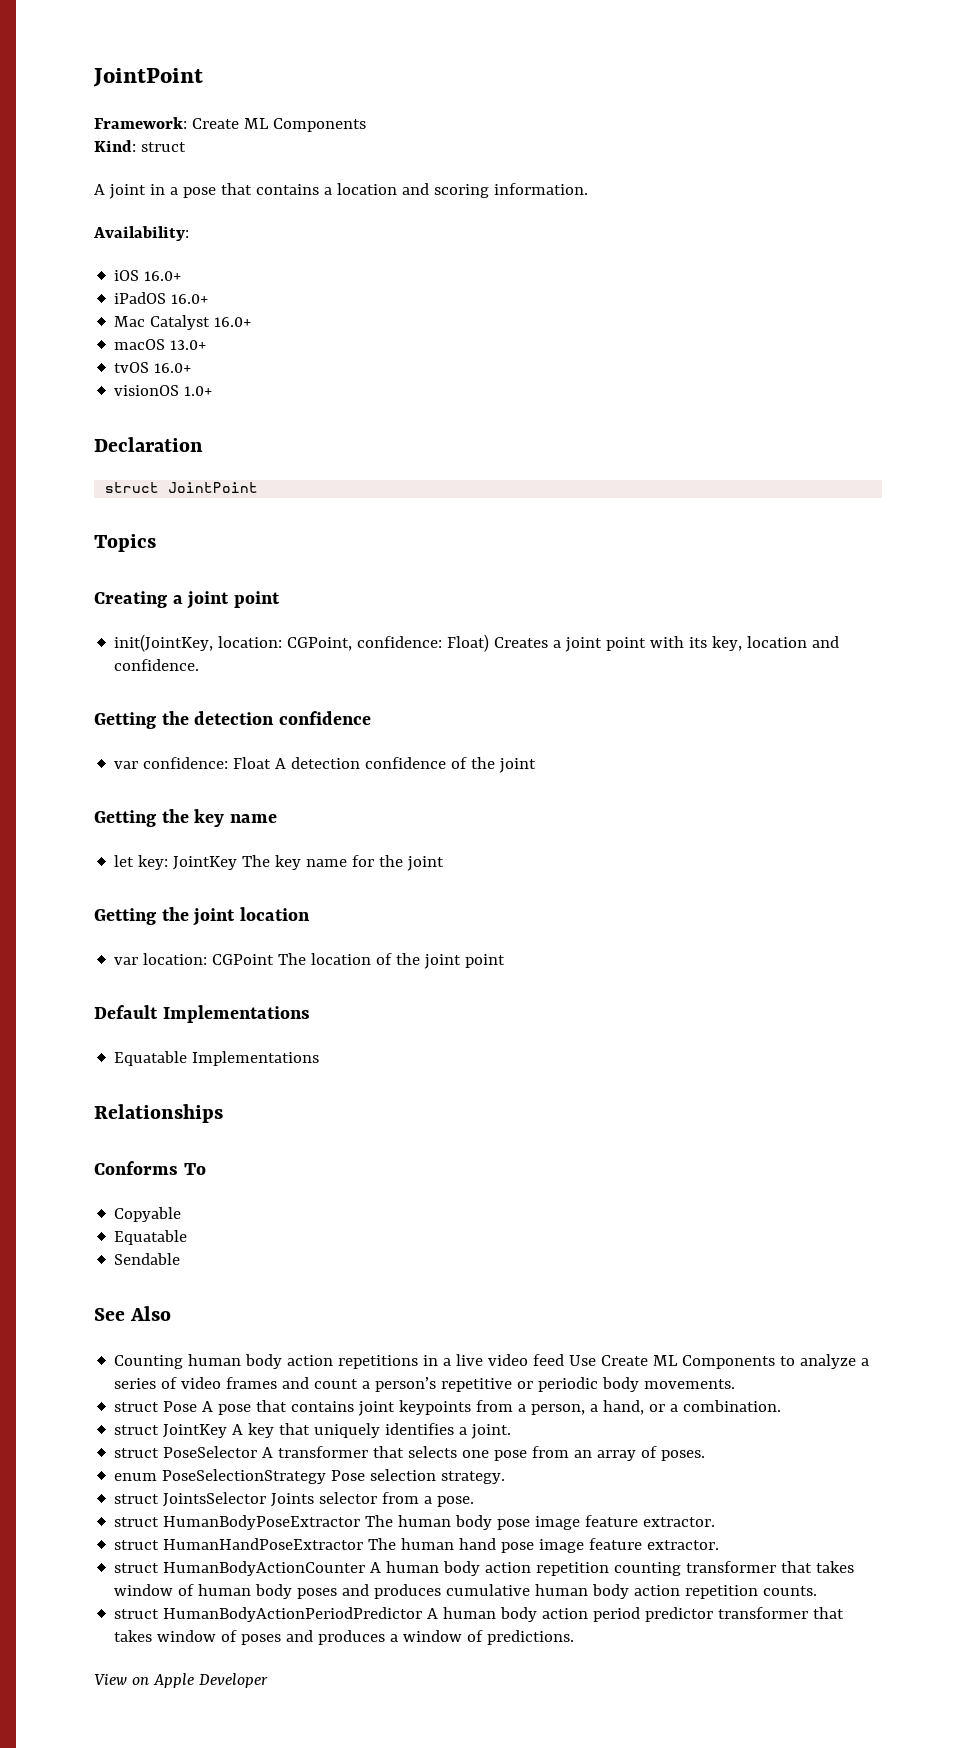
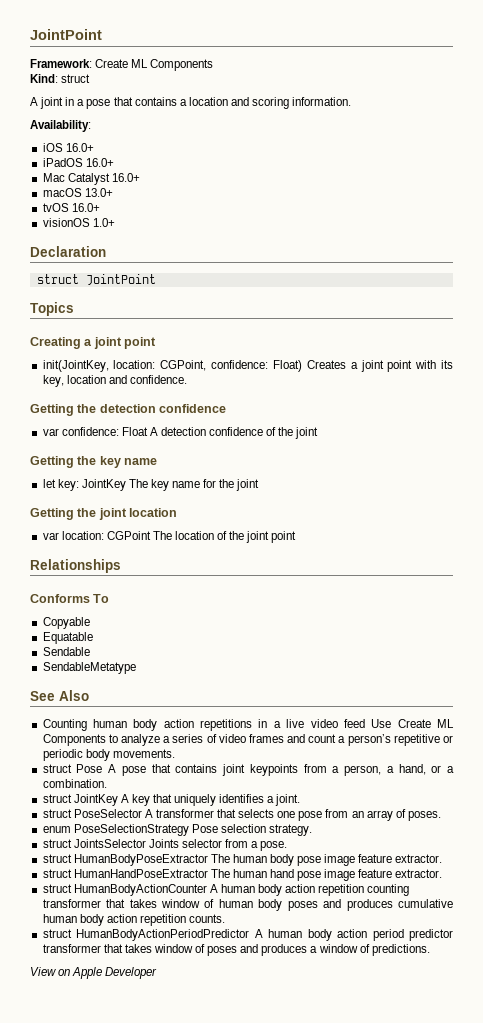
- Default Implementations
- Equatable Implementations
+ SendableMetatype

